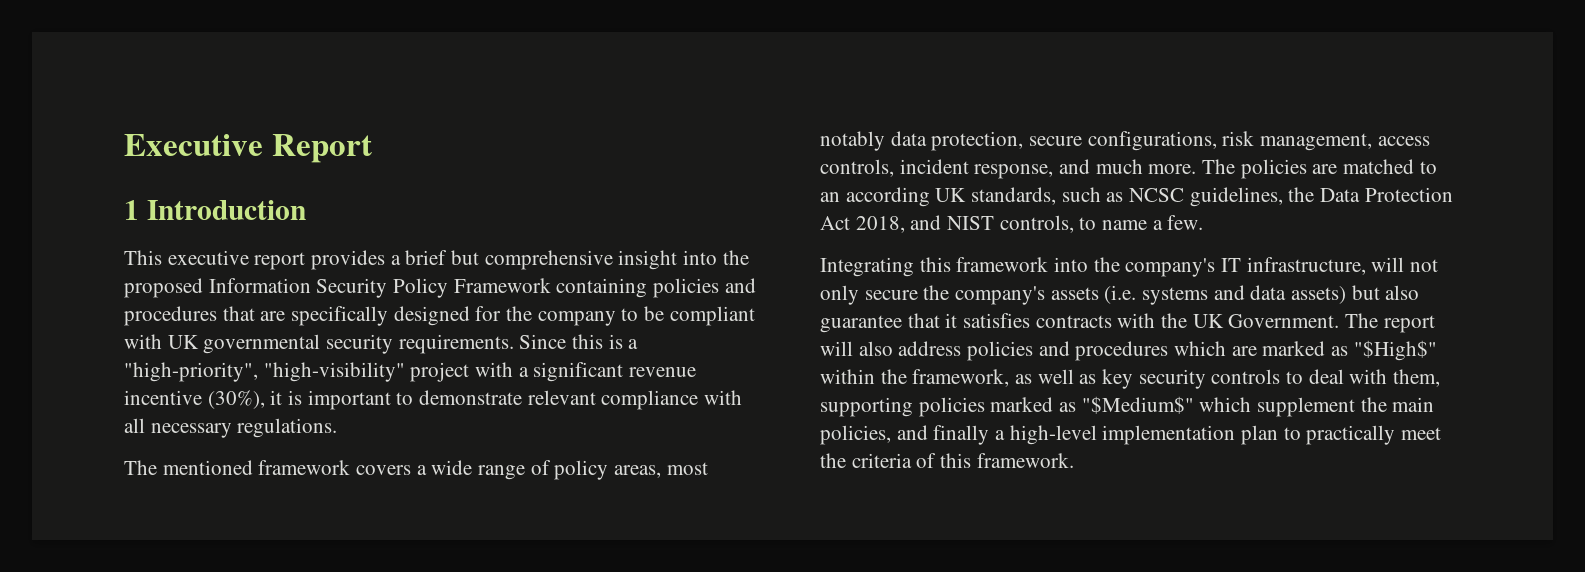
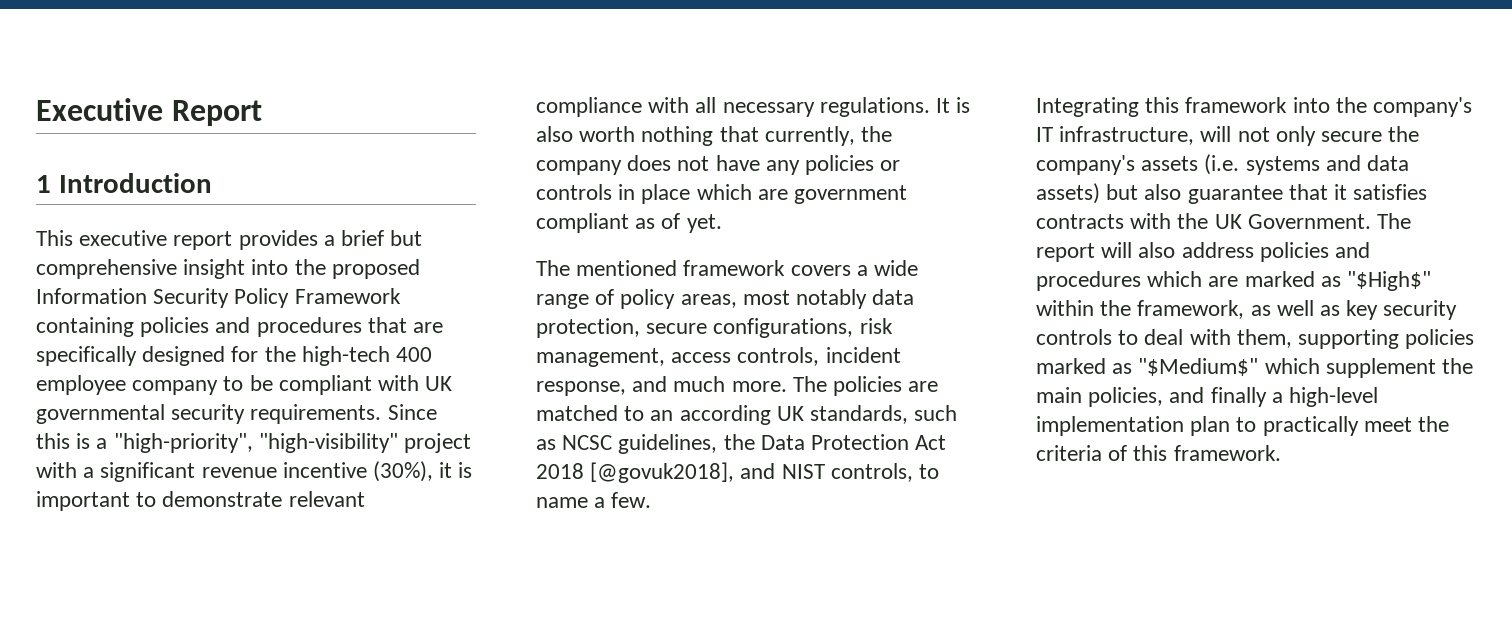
- This executive report provides a brief but comprehensive insight into the proposed Information Security Policy Framework containing policies and procedures that are specifically designed for the company to be compliant with UK governmental security requirements.
+ This executive report provides a brief but comprehensive insight into the proposed Information Security Policy Framework containing policies and procedures that are specifically designed for the high-tech 400 employee company to be compliant with UK governmental security requirements.
+ It is also worth nothing that currently, the company does not have any policies or controls in place which are government compliant as of yet.
- The policies are matched to an according UK standards, such as NCSC guidelines, the Data Protection Act 2018, and NIST controls, to name a few.
+ The policies are matched to an according UK standards, such as NCSC guidelines, the Data Protection Act 2018 [@govuk2018], and NIST controls, to name a few.

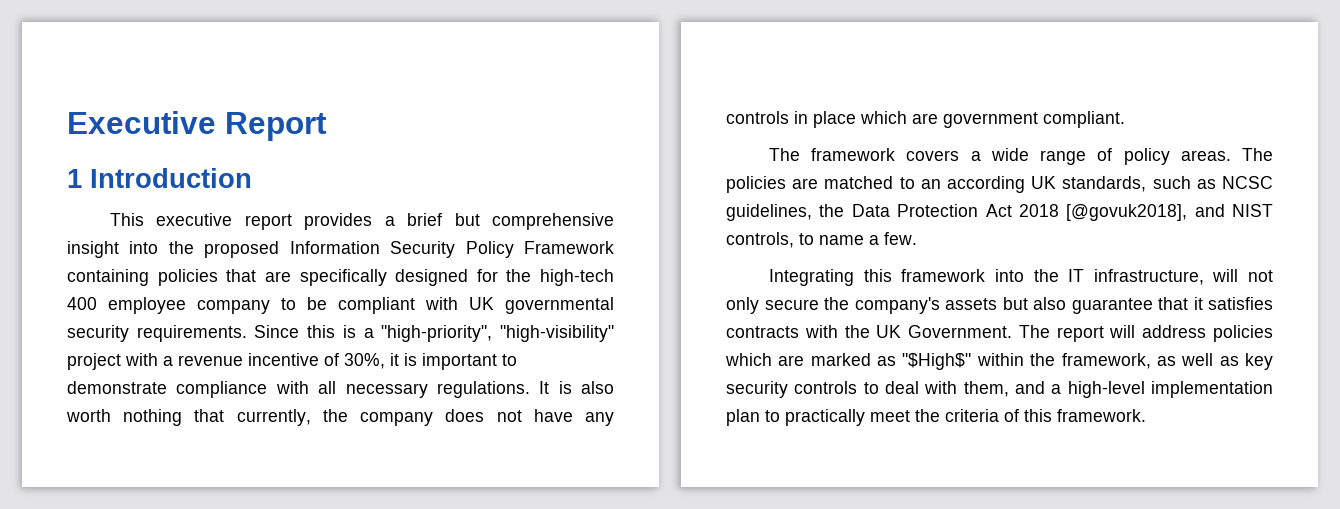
- This executive report provides a brief but comprehensive insight into the proposed Information Security Policy Framework containing policies and procedures that are specifically designed for the high-tech 400 employee company to be compliant with UK governmental security requirements.
+ This executive report provides a brief but comprehensive insight into the proposed Information Security Policy Framework containing policies that are specifically designed for the high-tech 400 employee company to be compliant with UK governmental security requirements.
- Since this is a "high-priority", "high-visibility" project with a significant revenue incentive (30%), it is important to demonstrate relevant compliance with all necessary regulations.
+ Since this is a "high-priority", "high-visibility" project with a revenue incentive of 30%, it is important to demonstrate compliance with all necessary regulations.
- It is also worth nothing that currently, the company does not have any policies or controls in place which are government compliant as of yet.
- The mentioned framework covers a wide range of policy areas, most notably data protection, secure configurations, risk management, access controls, incident response, and much more.
+ It is also worth nothing that currently, the company does not have any controls in place which are government compliant.
+ The framework covers a wide range of policy areas.
- Integrating this framework into the company's IT infrastructure, will not only secure the company's assets (i.e. systems and data assets) but also guarantee that it satisfies contracts with the UK Government.
+ Integrating this framework into the IT infrastructure, will not only secure the company's assets but also guarantee that it satisfies contracts with the UK Government.
- The report will also address policies and procedures which are marked as "$High$" within the framework, as well as key security controls to deal with them, supporting policies marked as "$Medium$" which supplement the main policies, and finally a high-level implementation plan to practically meet the criteria of this framework.
+ The report will address policies which are marked as "$High$" within the framework, as well as key security controls to deal with them, and a high-level implementation plan to practically meet the criteria of this framework.

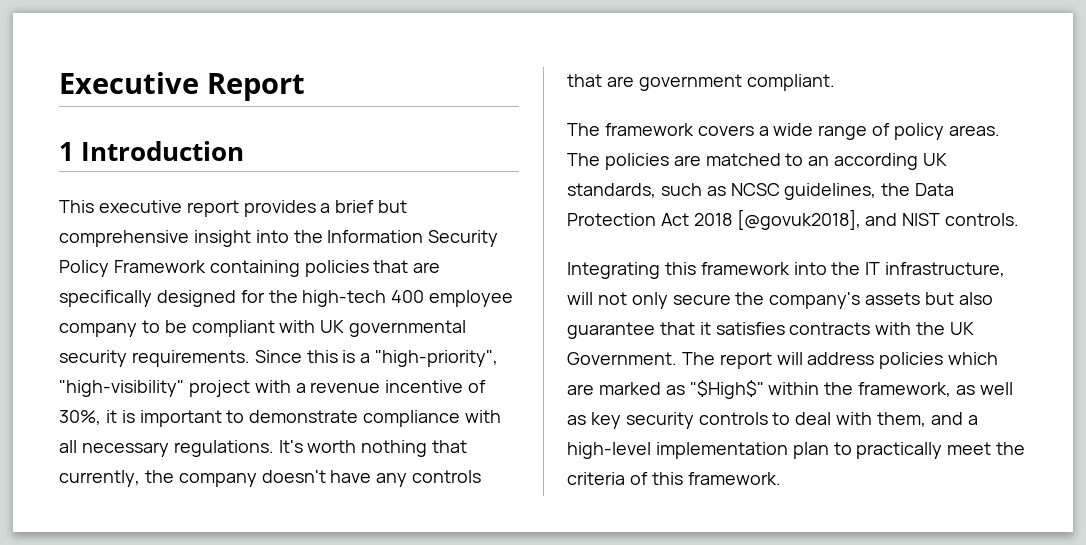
- This executive report provides a brief but comprehensive insight into the proposed Information Security Policy Framework containing policies that are specifically designed for the high-tech 400 employee company to be compliant with UK governmental security requirements.
+ This executive report provides a brief but comprehensive insight into the Information Security Policy Framework containing policies that are specifically designed for the high-tech 400 employee company to be compliant with UK governmental security requirements.
- It is also worth nothing that currently, the company does not have any controls in place which are government compliant.
+ It's worth nothing that currently, the company doesn't have any controls that are government compliant.
- The policies are matched to an according UK standards, such as NCSC guidelines, the Data Protection Act 2018 [@govuk2018], and NIST controls, to name a few.
+ The policies are matched to an according UK standards, such as NCSC guidelines, the Data Protection Act 2018 [@govuk2018], and NIST controls.

